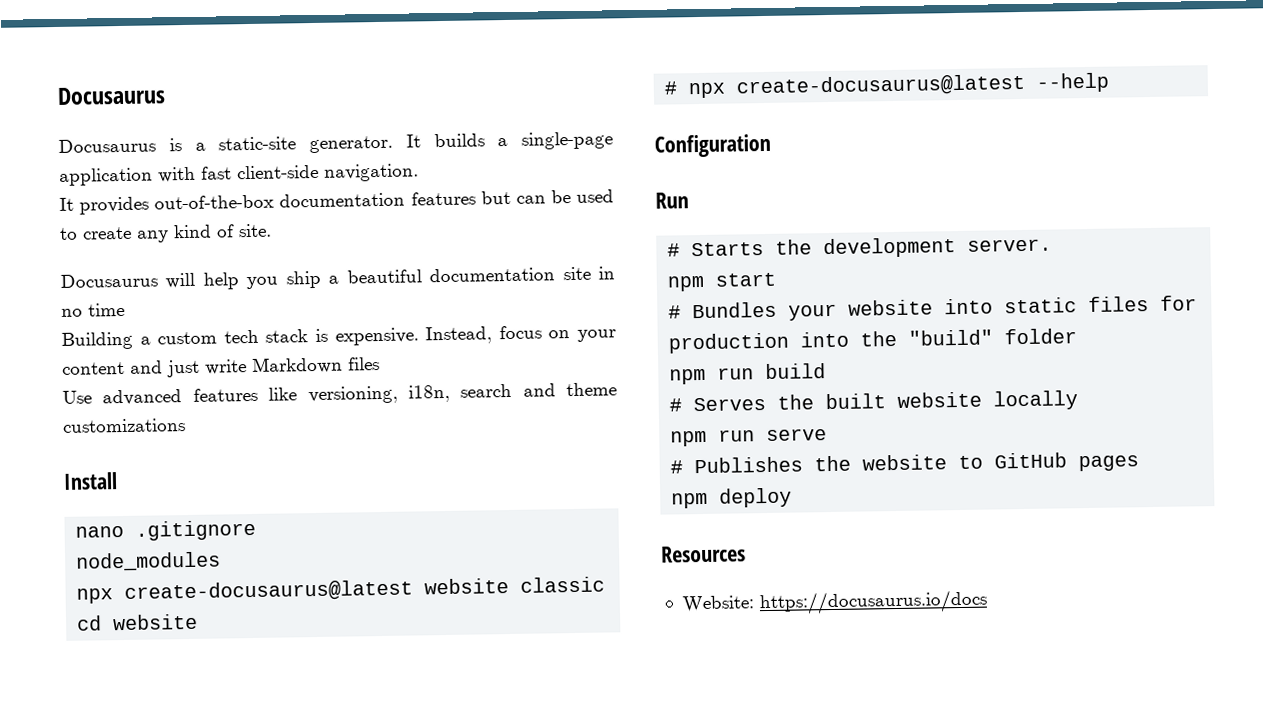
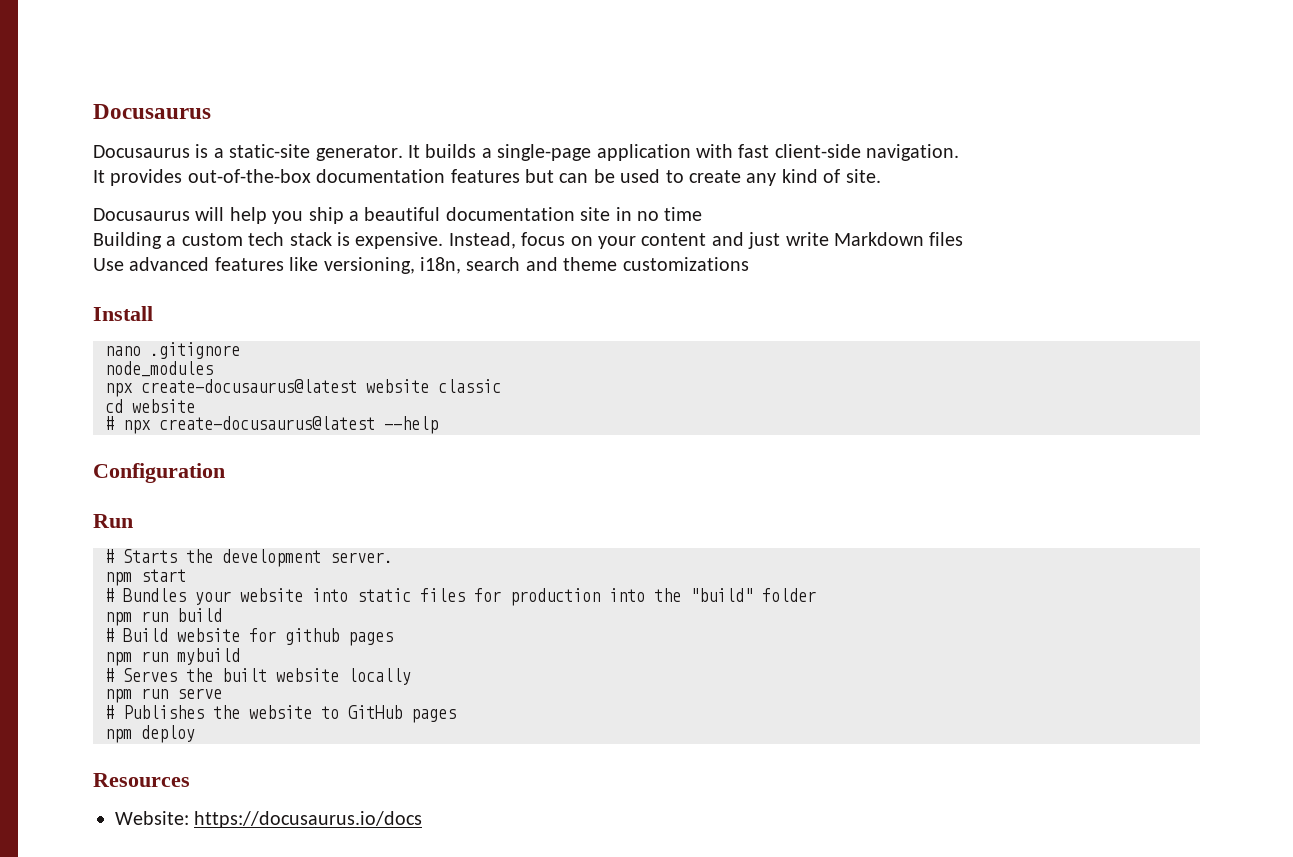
+ # Build website for github pages
+ npm run mybuild

